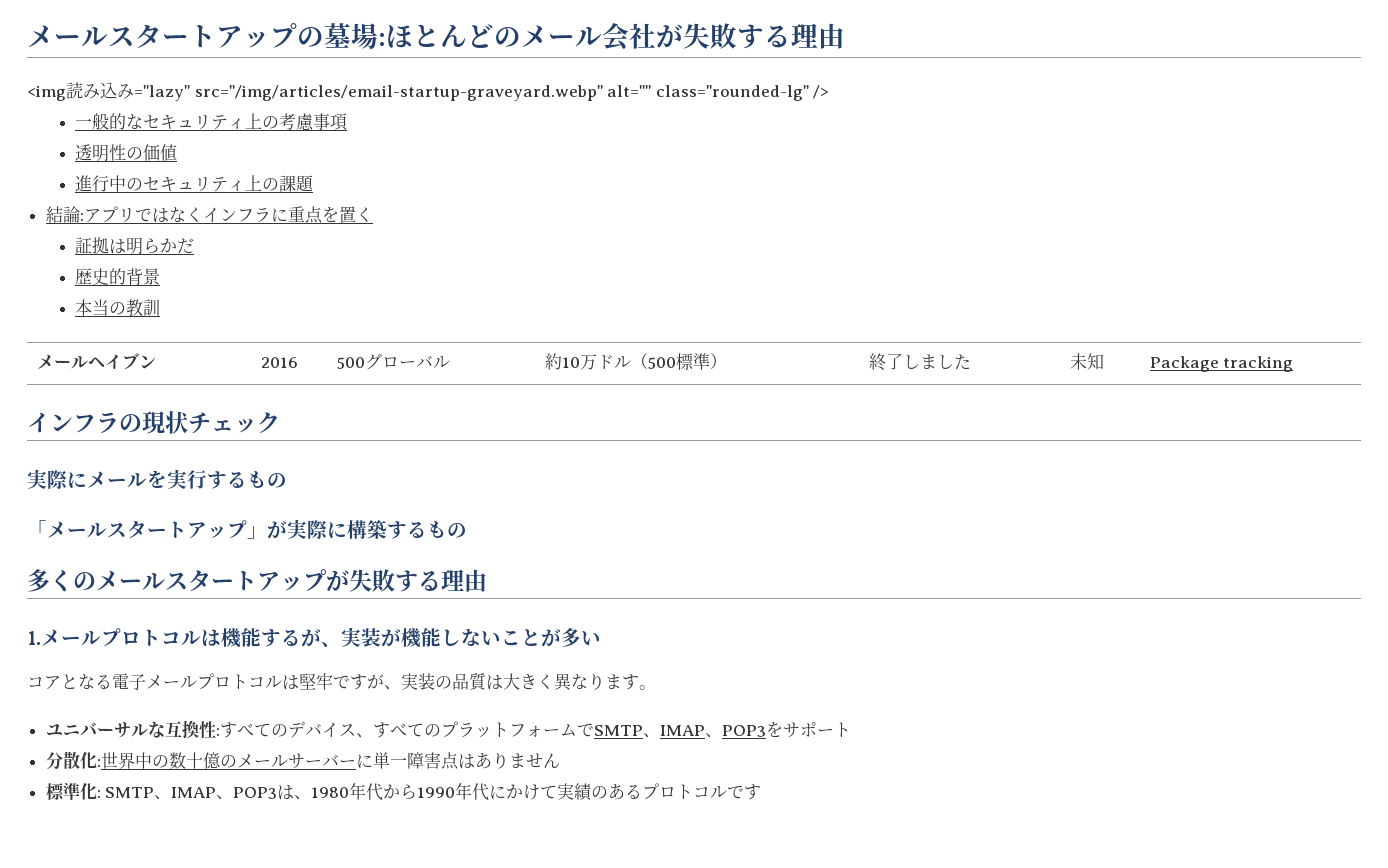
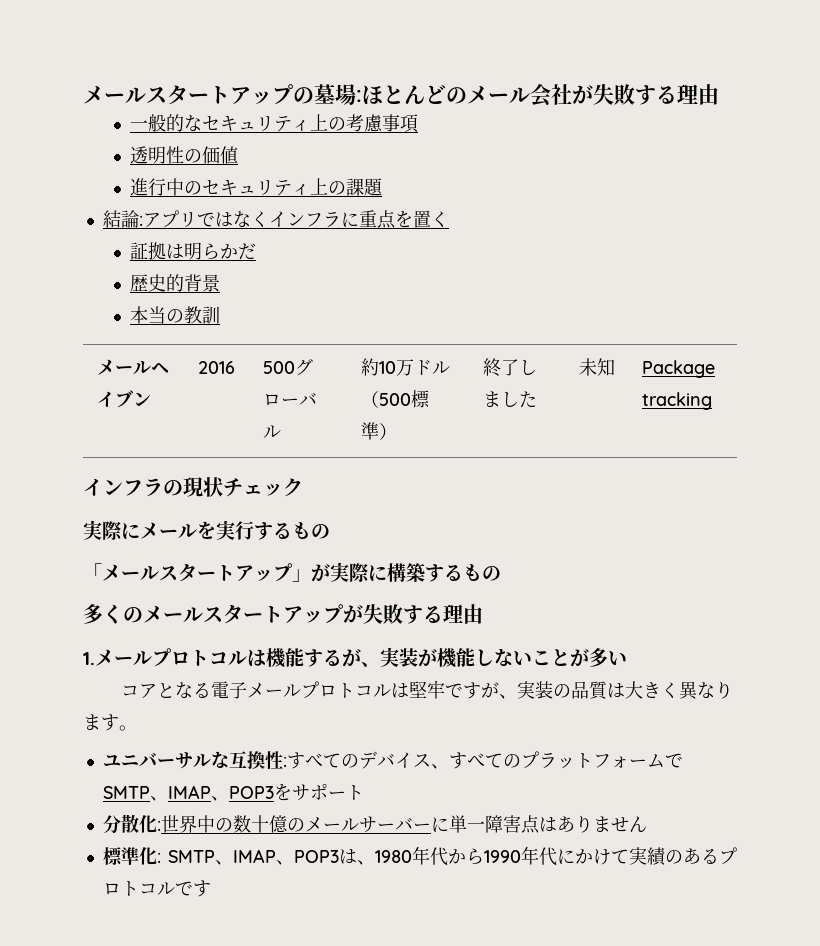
- <img読み込み="lazy" src="/img/articles/email-startup-graveyard.webp" alt="" class="rounded-lg" />

